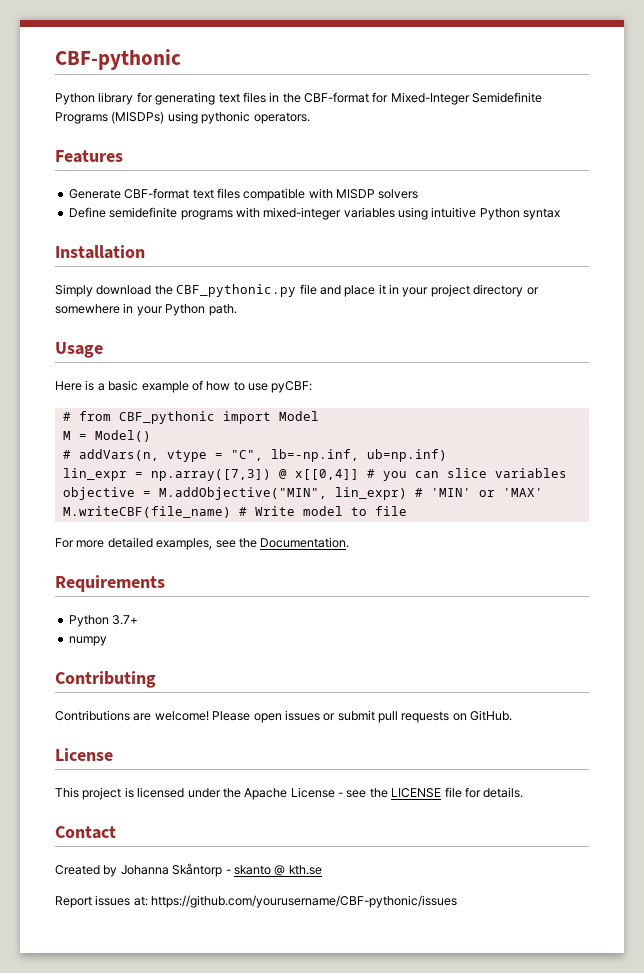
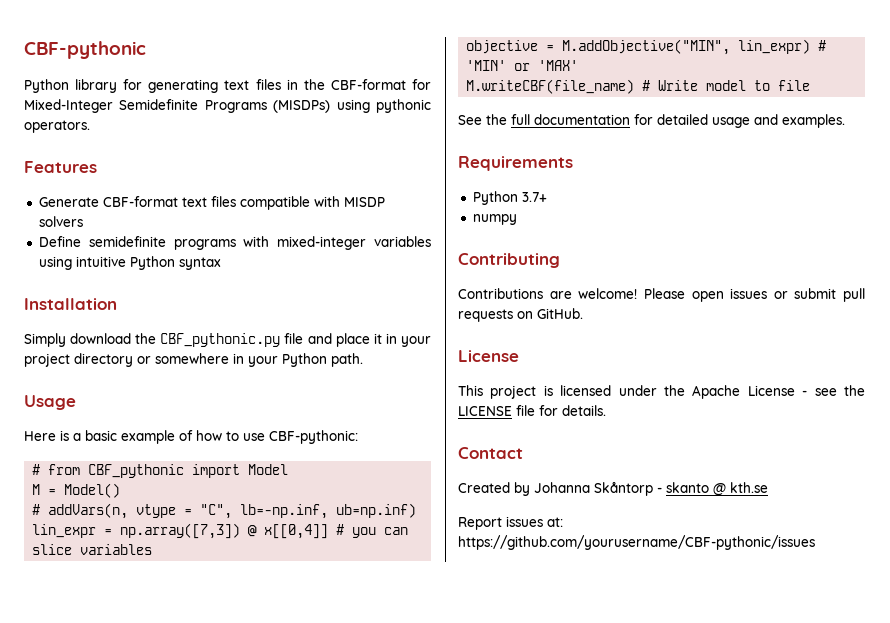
- Here is a basic example of how to use pyCBF:
+ Here is a basic example of how to use CBF-pythonic:
- For more detailed examples, see the Documentation.
+ See the full documentation for detailed usage and examples.

